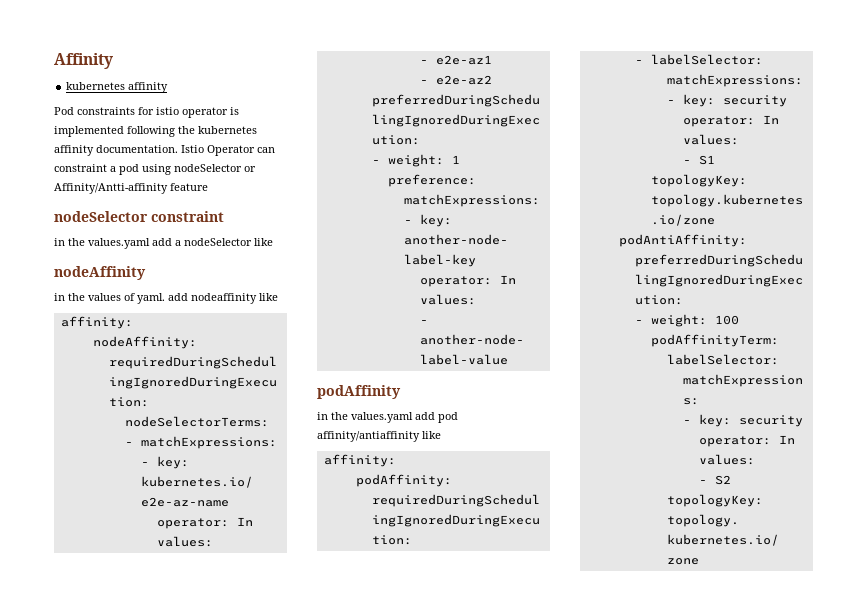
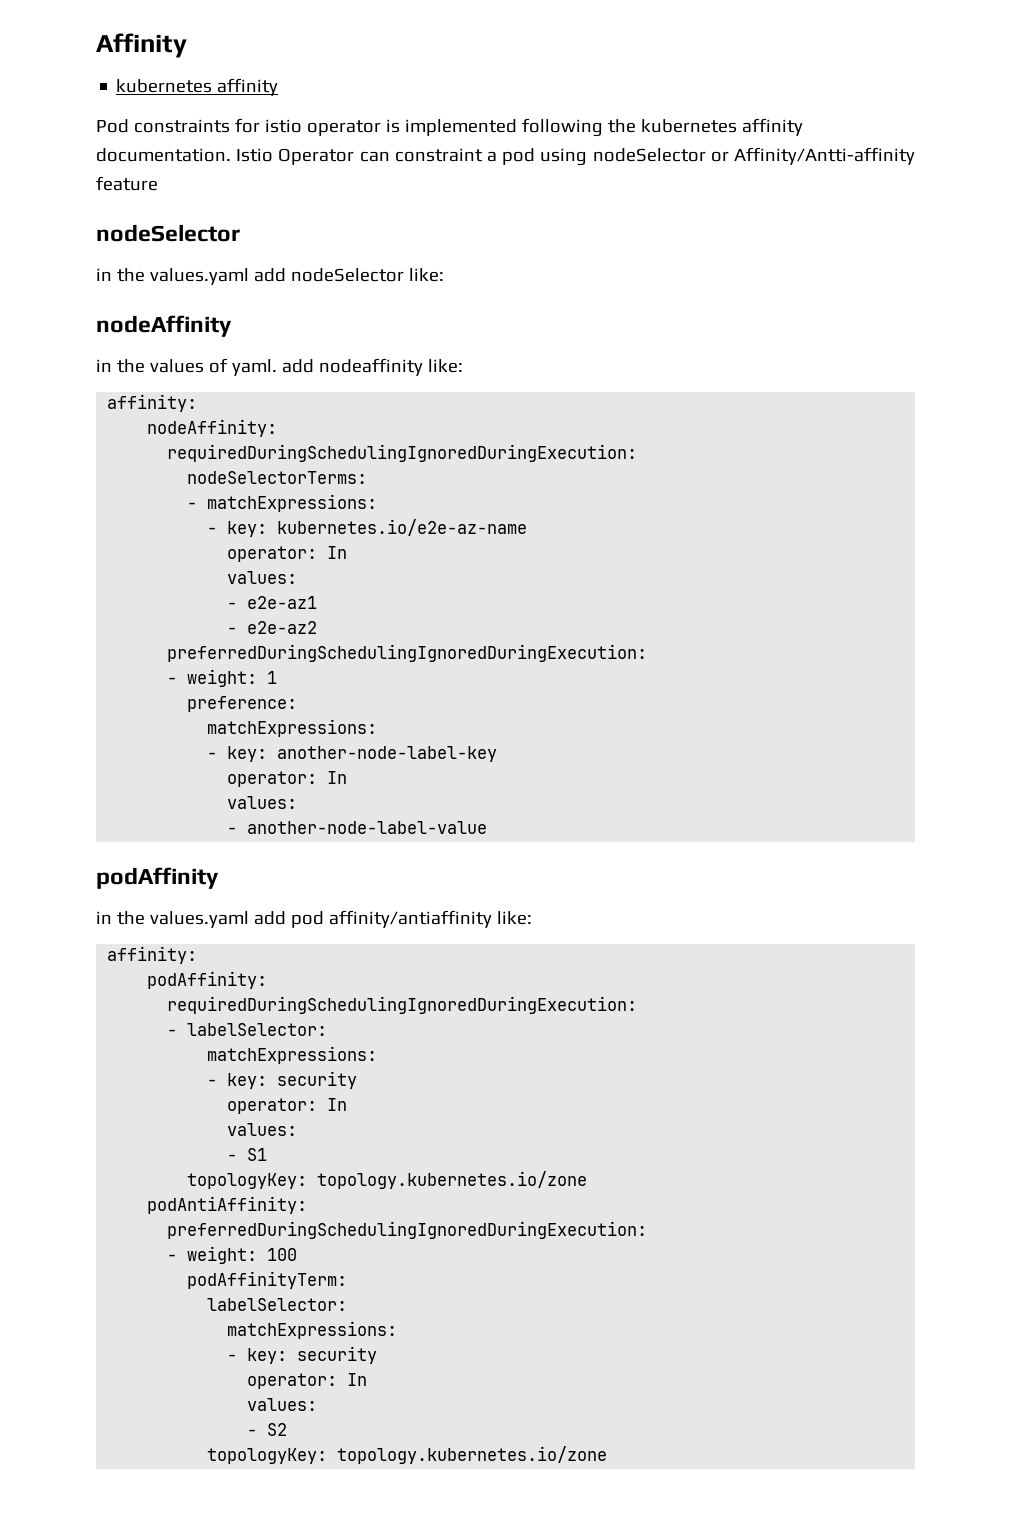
  Istio Operator can constraint a pod using nodeSelector or Affinity/Antti-affinity feature
- nodeSelector constraint
- in the values.yaml add a nodeSelector like
+ nodeSelector
+ in the values.yaml add nodeSelector like:
- in the values of yaml. add nodeaffinity like
+ in the values of yaml. add nodeaffinity like:
- in the values.yaml add pod affinity/antiaffinity like
+ in the values.yaml add pod affinity/antiaffinity like:

